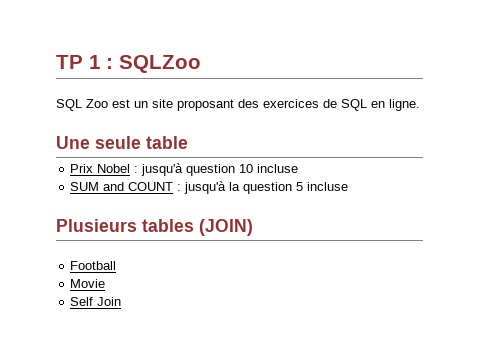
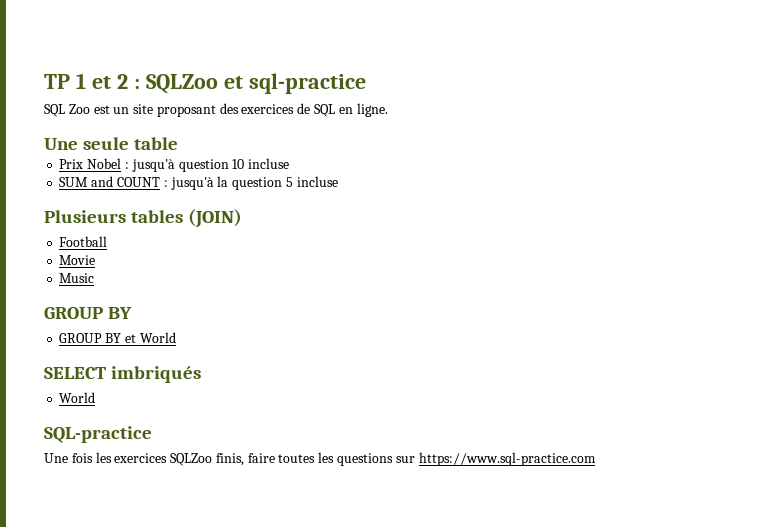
- TP 1 : SQLZoo
+ TP 1 et 2 : SQLZoo et sql-practice
- Self Join
+ Music
+ GROUP BY
+ GROUP BY et World
+ SELECT imbriqués
+ World
+ SQL-practice
+ Une fois les exercices SQLZoo finis, faire toutes les questions sur https://www.sql-practice.com

